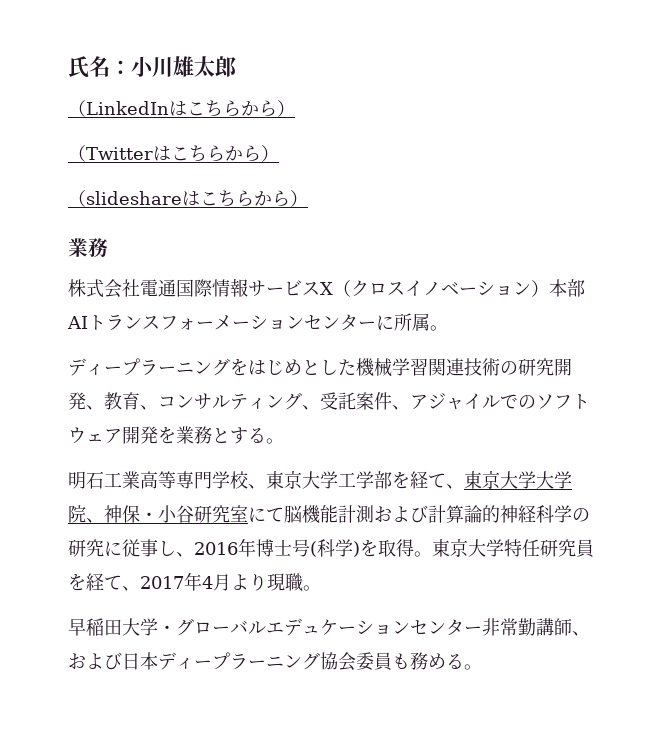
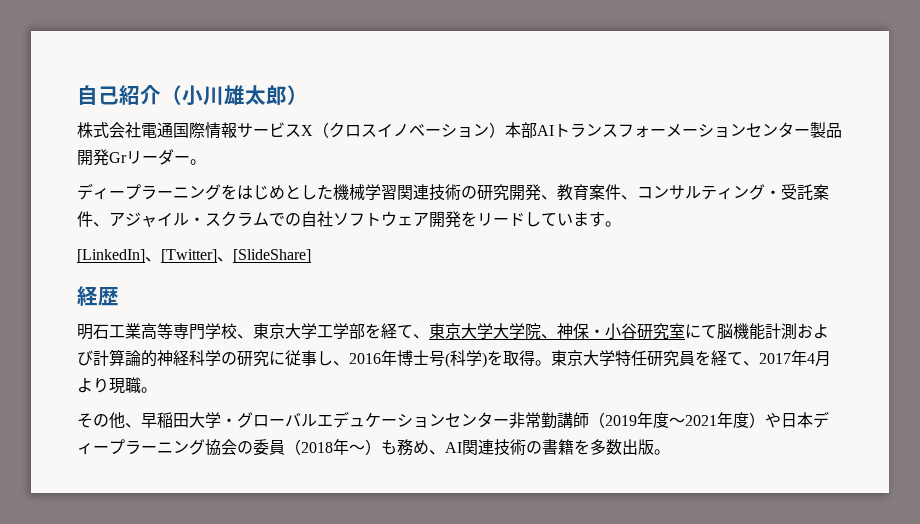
- 氏名：小川雄太郎
- （LinkedInはこちらから）
- （Twitterはこちらから）
- （slideshareはこちらから）
- 業務
+ 自己紹介（小川雄太郎）
- 株式会社電通国際情報サービスX（クロスイノベーション）本部AIトランスフォーメーションセンターに所属。
+ 株式会社電通国際情報サービスX（クロスイノベーション）本部AIトランスフォーメーションセンター製品開発Grリーダー。
- ディープラーニングをはじめとした機械学習関連技術の研究開発、教育、コンサルティング、受託案件、アジャイルでのソフトウェア開発を業務とする。
+ ディープラーニングをはじめとした機械学習関連技術の研究開発、教育案件、コンサルティング・受託案件、アジャイル・スクラムでの自社ソフトウェア開発をリードしています。
+ [LinkedIn]、[Twitter]、[SlideShare]
+ 経歴
- 早稲田大学・グローバルエデュケーションセンター非常勤講師、および日本ディープラーニング協会委員も務める。
+ その他、早稲田大学・グローバルエデュケーションセンター非常勤講師（2019年度～2021年度）や日本ディープラーニング協会の委員（2018年～）も務め、AI関連技術の書籍を多数出版。

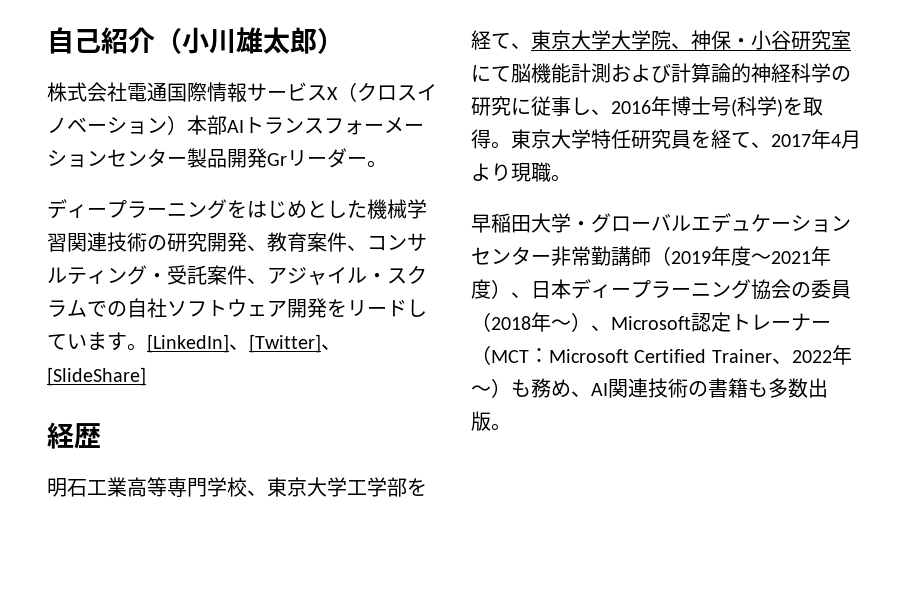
- ディープラーニングをはじめとした機械学習関連技術の研究開発、教育案件、コンサルティング・受託案件、アジャイル・スクラムでの自社ソフトウェア開発をリードしています。
- [LinkedIn]、[Twitter]、[SlideShare]
+ ディープラーニングをはじめとした機械学習関連技術の研究開発、教育案件、コンサルティング・受託案件、アジャイル・スクラムでの自社ソフトウェア開発をリードしています。[LinkedIn]、[Twitter]、[SlideShare]
- その他、早稲田大学・グローバルエデュケーションセンター非常勤講師（2019年度～2021年度）や日本ディープラーニング協会の委員（2018年～）も務め、AI関連技術の書籍を多数出版。
+ 早稲田大学・グローバルエデュケーションセンター非常勤講師（2019年度～2021年度）、日本ディープラーニング協会の委員（2018年～）、Microsoft認定トレーナー（MCT：Microsoft Certified Trainer、2022年～）も務め、AI関連技術の書籍も多数出版。

